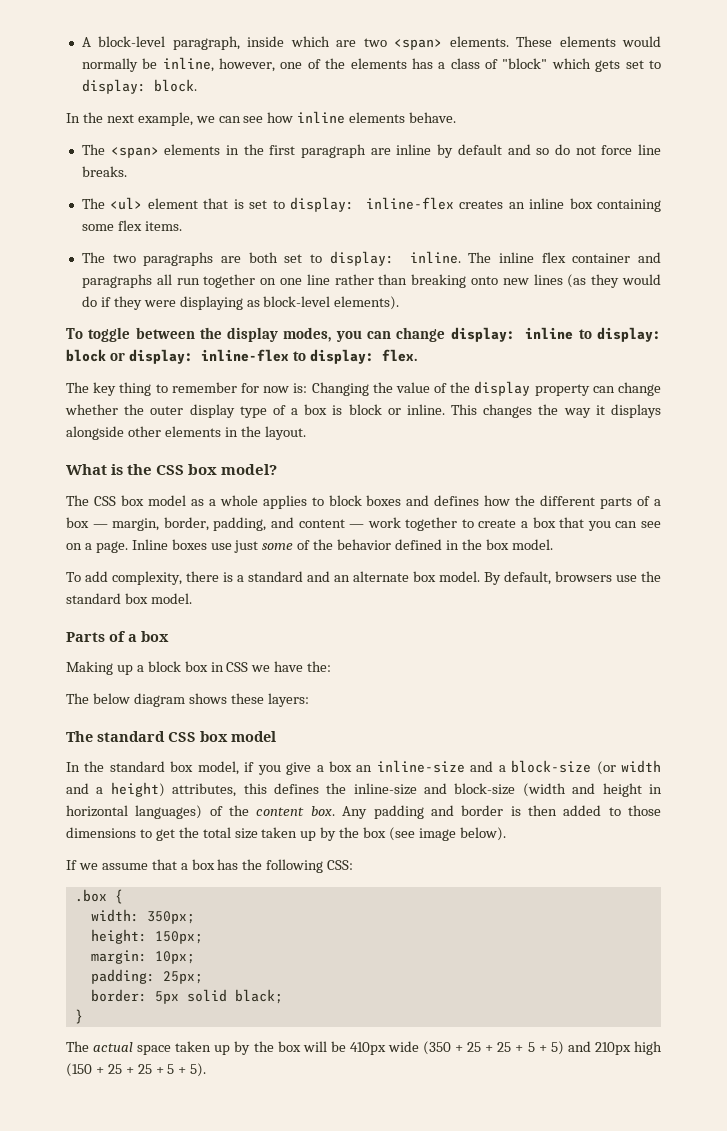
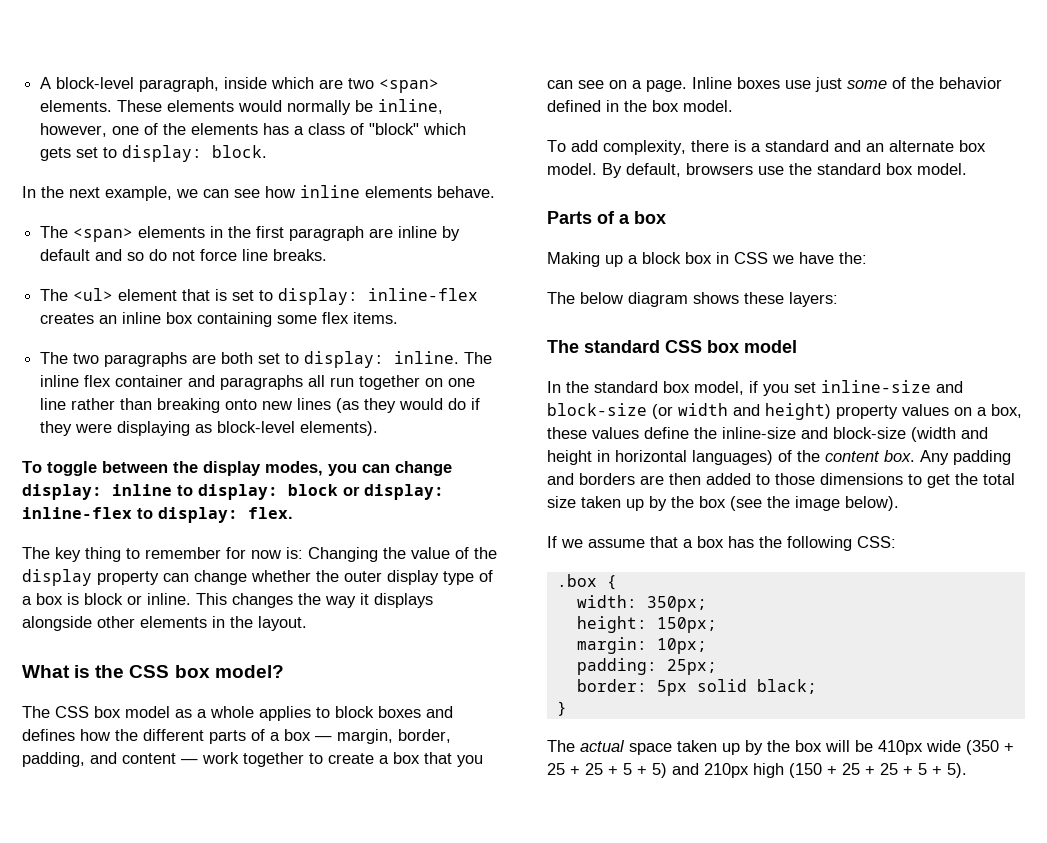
- In the standard box model, if you give a box an inline-size and a block-size (or width and a height) attributes, this defines the inline-size and block-size (width and height in horizontal languages) of the content box.
+ In the standard box model, if you set inline-size and block-size (or width and height) property values on a box, these values define the inline-size and block-size (width and height in horizontal languages) of the content box.
- Any padding and border is then added to those dimensions to get the total size taken up by the box (see image below).
+ Any padding and borders are then added to those dimensions to get the total size taken up by the box (see the image below).

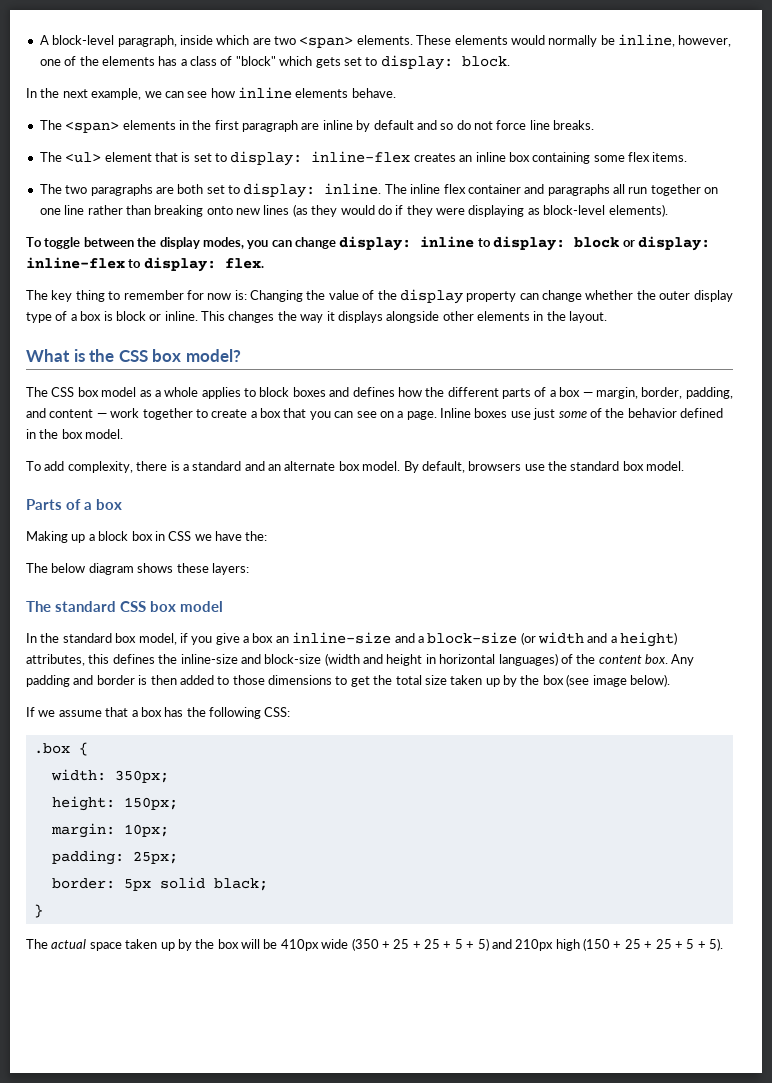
- In the standard box model, if you set inline-size and block-size (or width and height) property values on a box, these values define the inline-size and block-size (width and height in horizontal languages) of the content box.
+ In the standard box model, if you give a box an inline-size and a block-size (or width and a height) attributes, this defines the inline-size and block-size (width and height in horizontal languages) of the content box.
- Any padding and borders are then added to those dimensions to get the total size taken up by the box (see the image below).
+ Any padding and border is then added to those dimensions to get the total size taken up by the box (see image below).

